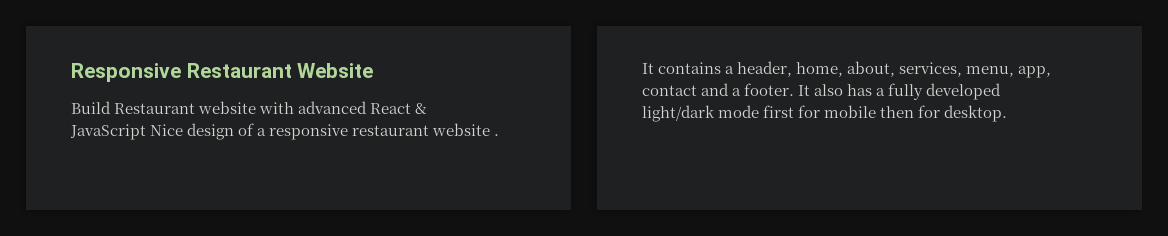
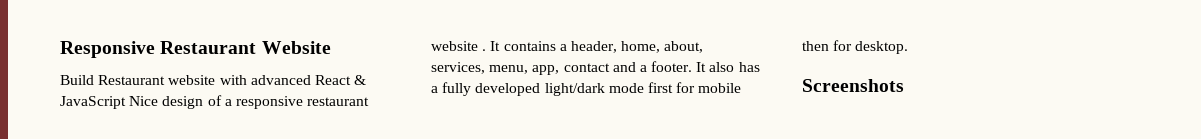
+ Screenshots

